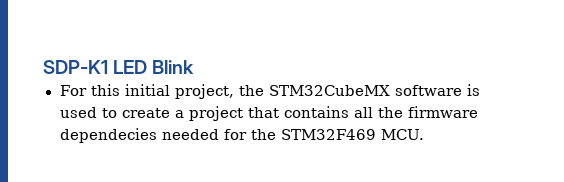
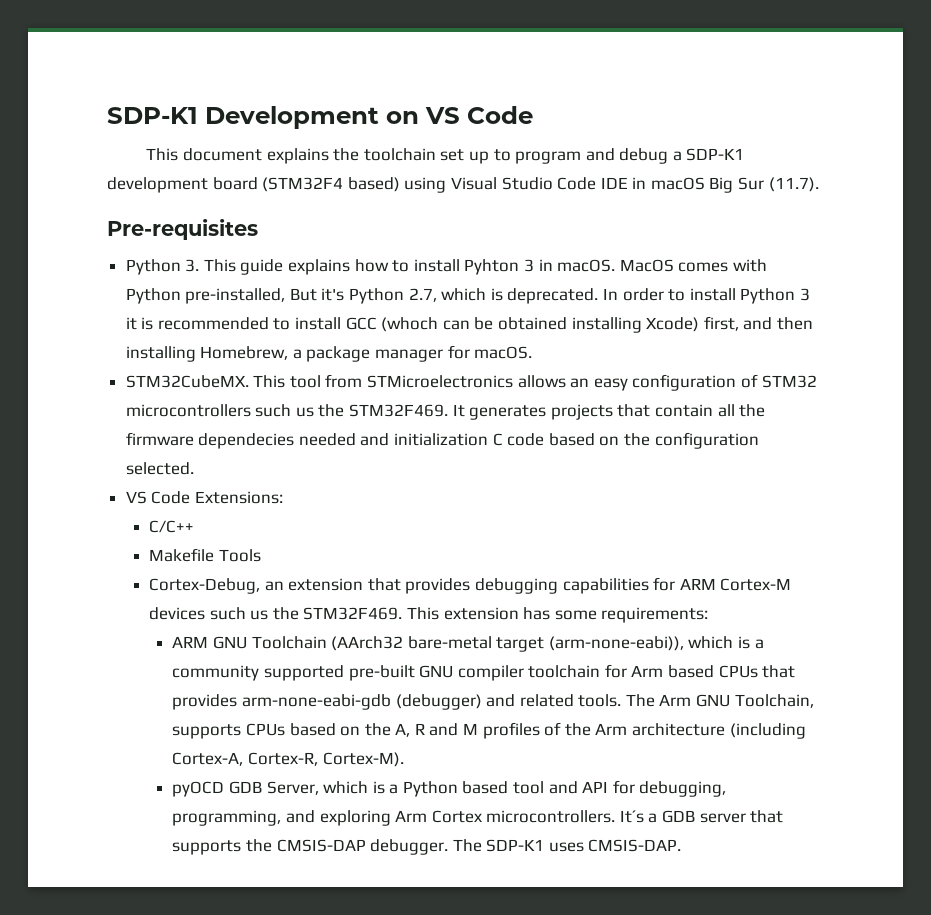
- SDP-K1 LED Blink
- For this initial project, the STM32CubeMX software is used to create a project that contains all the firmware dependecies needed for the STM32F469 MCU.
+ SDP-K1 Development on VS Code
+ This document explains the toolchain set up to program and debug a SDP-K1 development board (STM32F4 based) using Visual Studio Code IDE in macOS Big Sur (11.7).
+ Pre-requisites
+ Python 3. This guide explains how to install Pyhton 3 in macOS. MacOS comes with Python pre-installed, But it's Python 2.7, which is deprecated. In order to install Python 3 it is recommended to install GCC (whoch can be obtained installing Xcode) first, and then installing Homebrew, a package manager for macOS.
+ STM32CubeMX. This tool from STMicroelectronics allows an easy configuration of STM32 microcontrollers such us the STM32F469. It generates projects that contain all the firmware dependecies needed and initialization C code based on the configuration selected.
+ VS Code Extensions:
+ C/C++
+ Makefile Tools
+ Cortex-Debug, an extension that provides debugging capabilities for ARM Cortex-M devices such us the STM32F469. This extension has some requirements:
+ ARM GNU Toolchain (AArch32 bare-metal target (arm-none-eabi)), which is a community supported pre-built GNU compiler toolchain for Arm based CPUs that provides arm-none-eabi-gdb (debugger) and related tools. The Arm GNU Toolchain, supports CPUs based on the A, R and M profiles of the Arm architecture (including Cortex-A, Cortex-R, Cortex-M).
+ pyOCD GDB Server, which is a Python based tool and API for debugging, programming, and exploring Arm Cortex microcontrollers. It´s a GDB server that supports the CMSIS-DAP debugger. The SDP-K1 uses CMSIS-DAP.

